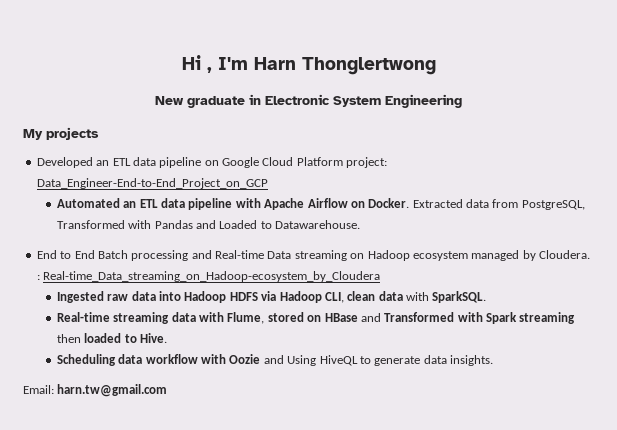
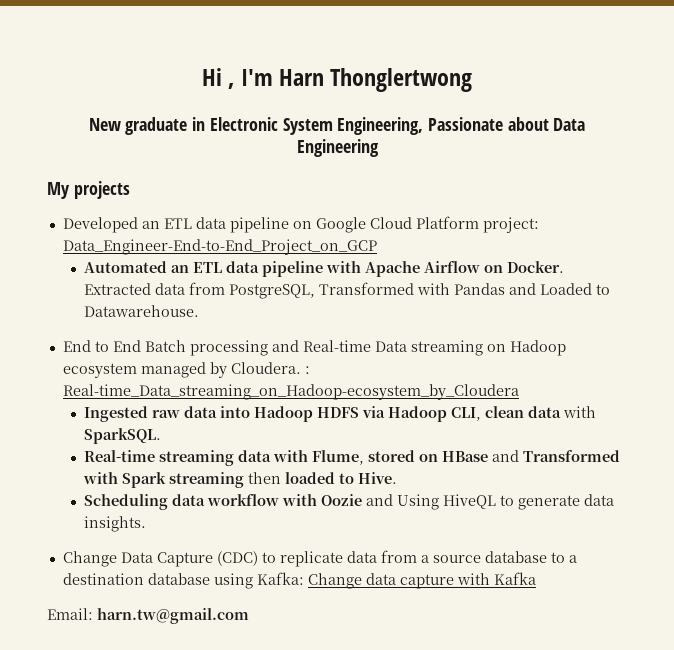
- New graduate in Electronic System Engineering
+ New graduate in Electronic System Engineering, Passionate about Data Engineering
+ Change Data Capture (CDC) to replicate data from a source database to a destination database using Kafka: Change data capture with Kafka

